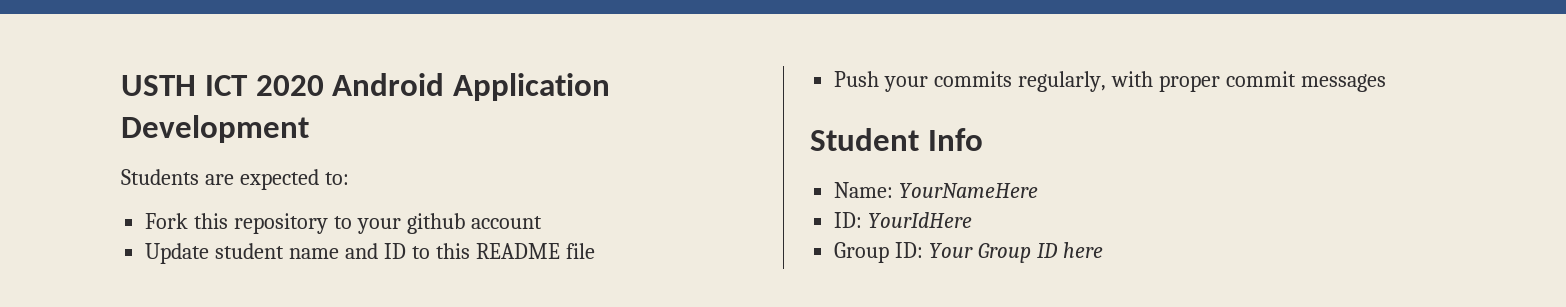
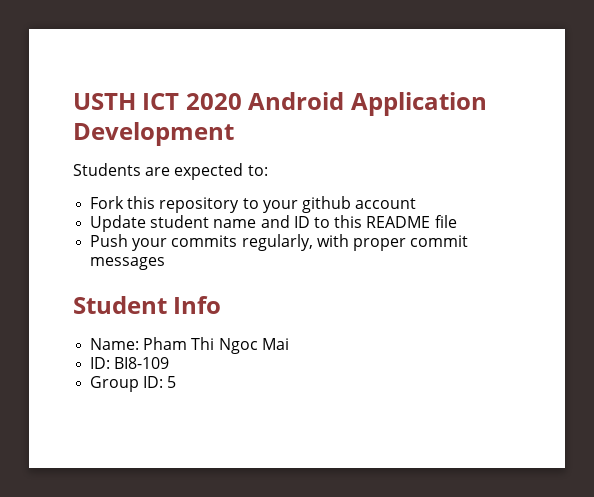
- Name: YourNameHere
- ID: YourIdHere
+ Name: Pham Thi Ngoc Mai
+ ID: BI8-109
- Group ID: Your Group ID here
+ Group ID: 5

